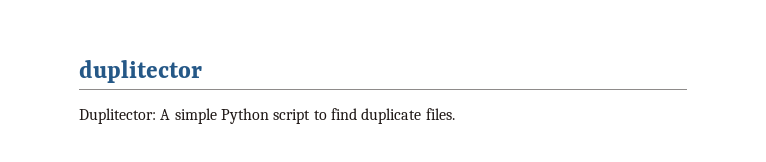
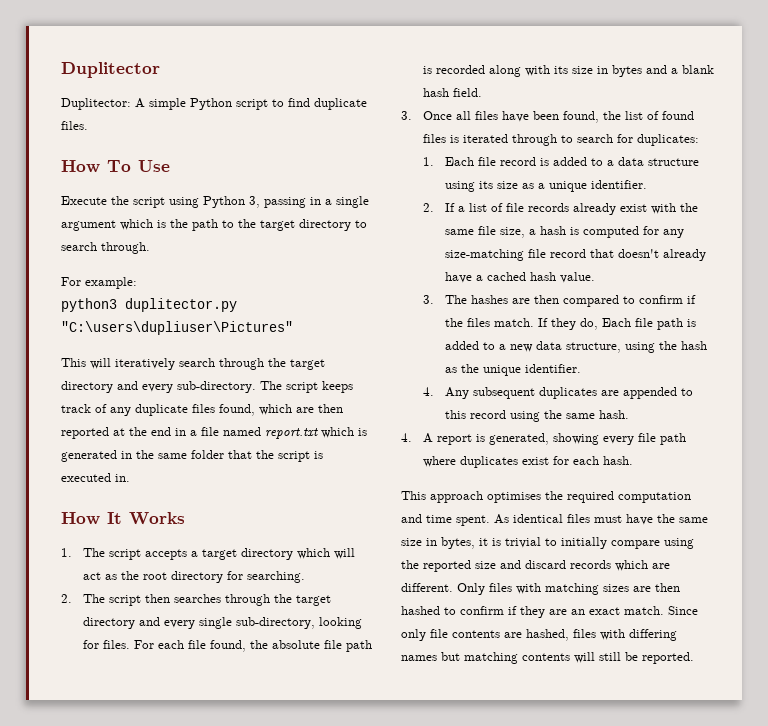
- duplitector
+ Duplitector
+ How To Use
+ Execute the script using Python 3, passing in a single argument which is the path to the target directory to search through.
+ For example:
+ python3 duplitector.py "C:\users\dupliuser\Pictures"
+ This will iteratively search through the target directory and every sub-directory. The script keeps track of any duplicate files found, which are then reported at the end in a file named report.txt which is generated in the same folder that the script is executed in.
+ How It Works
+ 1. The script accepts a target directory which will act as the root directory for searching.
+ 2. The script then searches through the target directory and every single sub-directory, looking for files. For each file found, the absolute file path is recorded along with its size in bytes and a blank hash field.
+ 3. Once all files have been found, the list of found files is iterated through to search for duplicates:
+ 1. Each file record is added to a data structure using its size as a unique identifier.
+ 2. If a list of file records already exist with the same file size, a hash is computed for any size-matching file record that doesn't already have a cached hash value.
+ 3. The hashes are then compared to confirm if the files match. If they do, Each file path is added to a new data structure, using the hash as the unique identifier.
+ 4. Any subsequent duplicates are appended to this record using the same hash.
+ 4. A report is generated, showing every file path where duplicates exist for each hash.
+ This approach optimises the required computation and time spent. As identical files must have the same size in bytes, it is trivial to initially compare using the reported size and discard records which are different. Only files with matching sizes are then hashed to confirm if they are an exact match. Since only file contents are hashed, files with differing names but matching contents will still be reported.

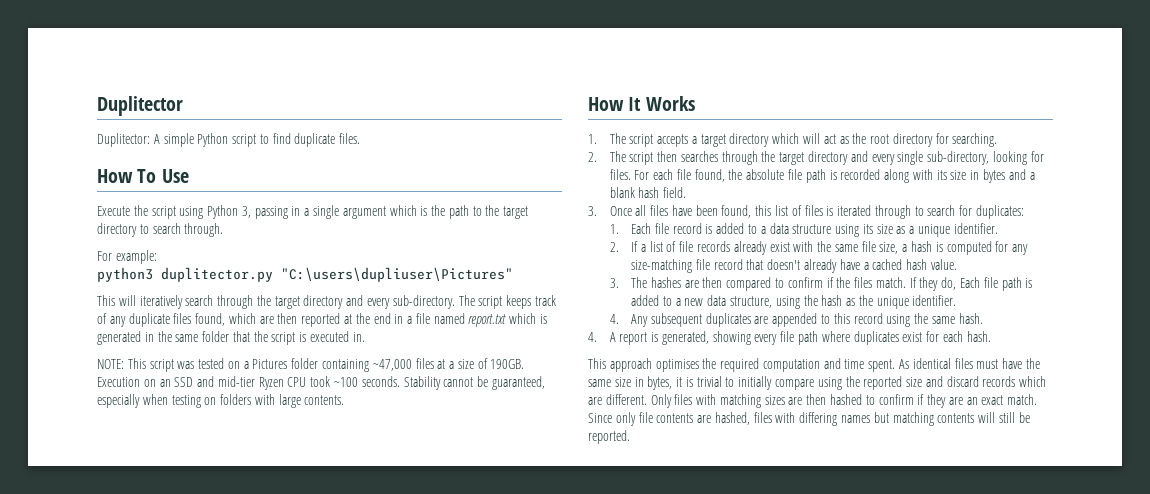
+ NOTE: This script was tested on a Pictures folder containing ~47,000 files at a size of 190GB. Execution on an SSD and mid-tier Ryzen CPU took ~100 seconds. Stability cannot be guaranteed, especially when testing on folders with large contents.
- 3. Once all files have been found, the list of found files is iterated through to search for duplicates:
+ 3. Once all files have been found, this list of files is iterated through to search for duplicates:

